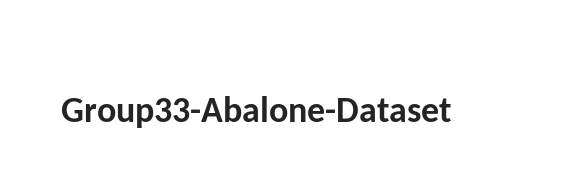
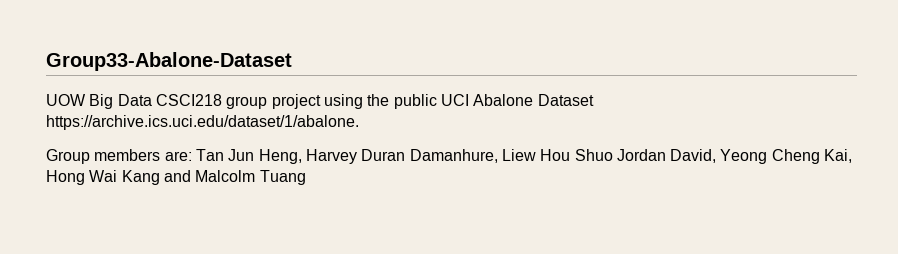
+ UOW Big Data CSCI218 group project using the public UCI Abalone Dataset https://archive.ics.uci.edu/dataset/1/abalone.
+ Group members are: Tan Jun Heng, Harvey Duran Damanhure, Liew Hou Shuo Jordan David, Yeong Cheng Kai, Hong Wai Kang and Malcolm Tuang

